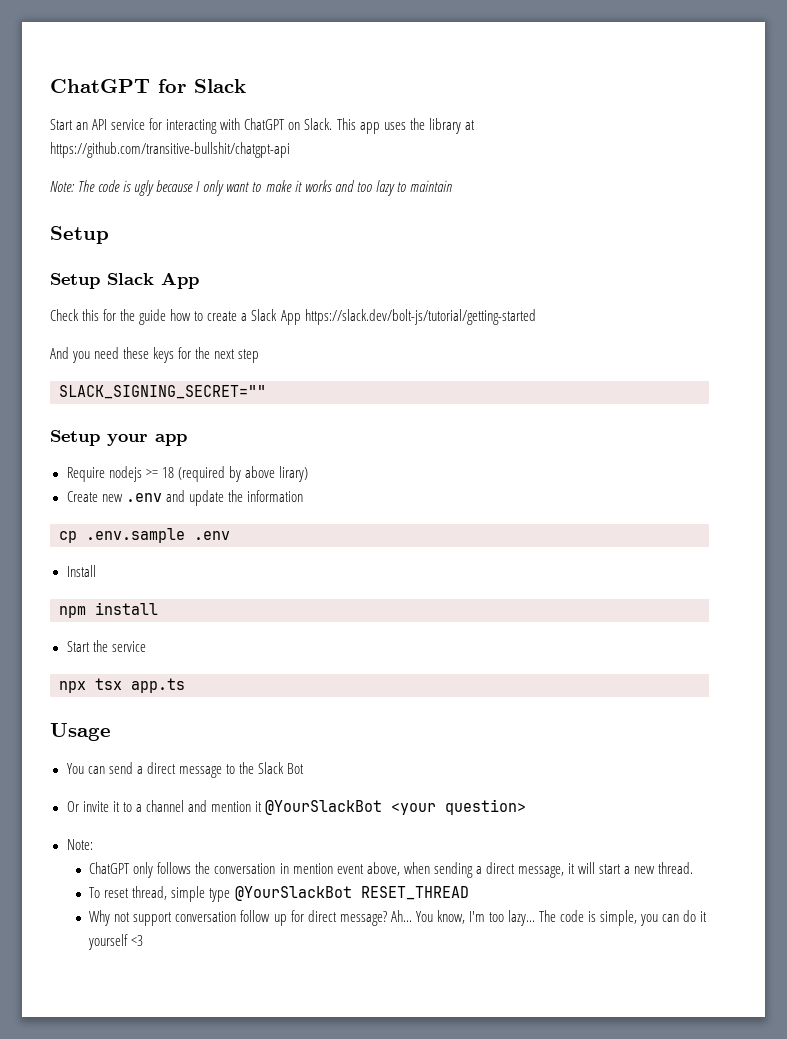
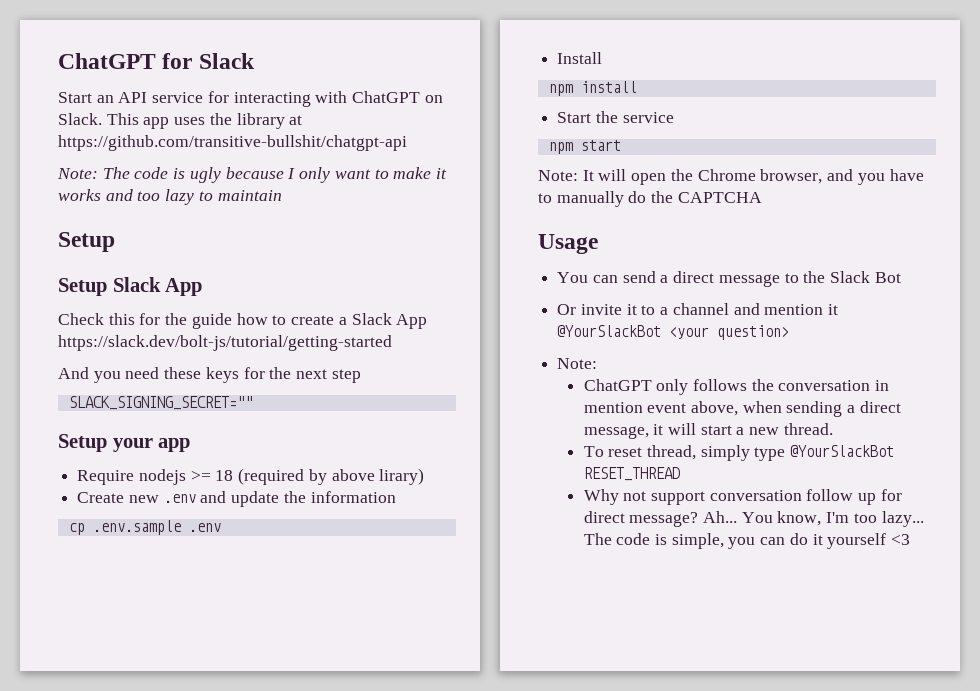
- npx tsx app.ts
+ npm start
+ Note: It will open the Chrome browser, and you have to manually do the CAPTCHA
- To reset thread, simple type @YourSlackBot RESET_THREAD
+ To reset thread, simply type @YourSlackBot RESET_THREAD

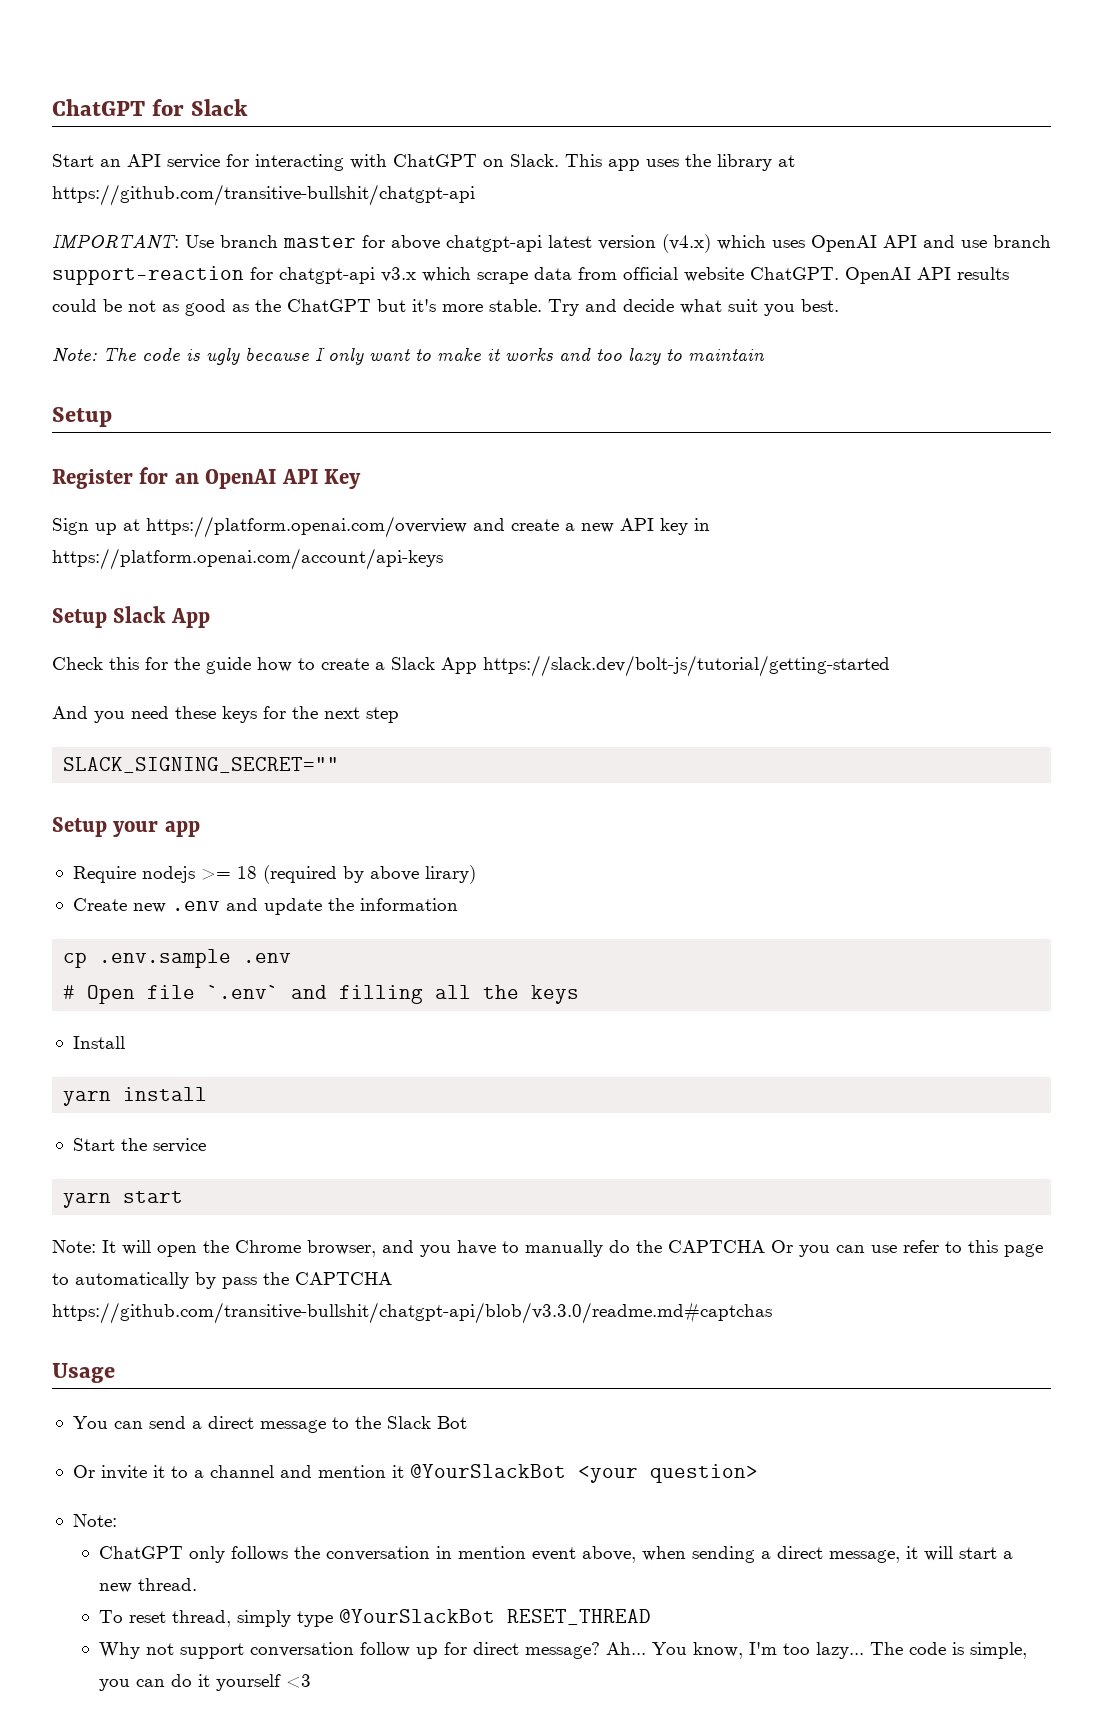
+ IMPORTANT: Use branch master for above chatgpt-api latest version (v4.x) which uses OpenAI API and use branch support-reaction for chatgpt-api v3.x which scrape data from official website ChatGPT. OpenAI API results could be not as good as the ChatGPT but it's more stable. Try and decide what suit you best.
+ Register for an OpenAI API Key
+ Sign up at https://platform.openai.com/overview and create a new API key in https://platform.openai.com/account/api-keys
+ # Open file `.env` and filling all the keys
- npm install
+ yarn install
- npm start
+ yarn start
- Note: It will open the Chrome browser, and you have to manually do the CAPTCHA
+ Note: It will open the Chrome browser, and you have to manually do the CAPTCHA Or you can use refer to this page to automatically by pass the CAPTCHA https://github.com/transitive-bullshit/chatgpt-api/blob/v3.3.0/readme.md#captchas

